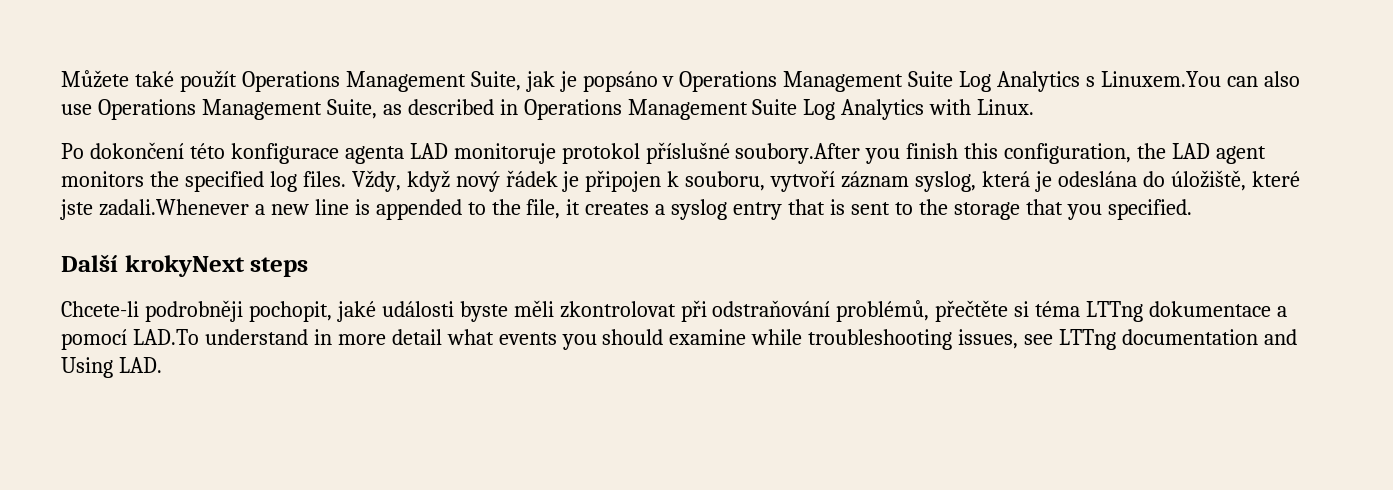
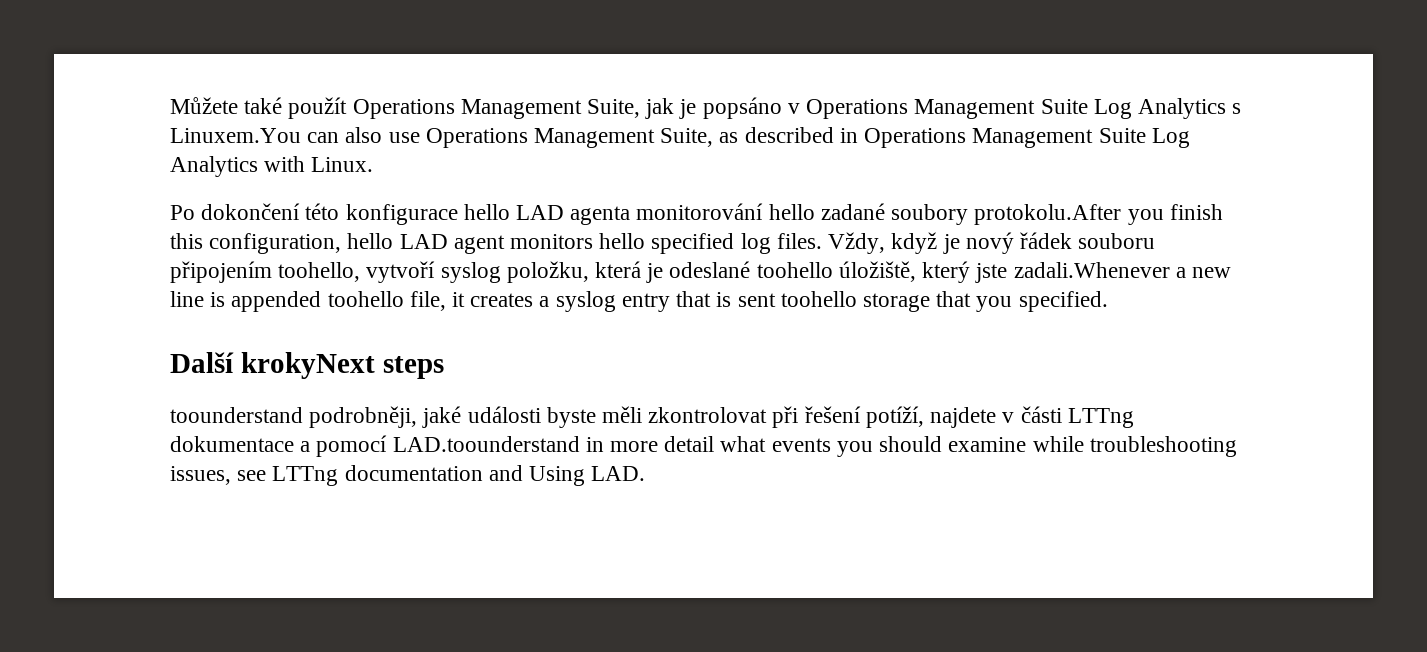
- Po dokončení této konfigurace agenta LAD monitoruje protokol příslušné soubory.After you finish this configuration, the LAD agent monitors the specified log files.
+ Po dokončení této konfigurace hello LAD agenta monitorování hello zadané soubory protokolu.After you finish this configuration, hello LAD agent monitors hello specified log files.
- Vždy, když nový řádek je připojen k souboru, vytvoří záznam syslog, která je odeslána do úložiště, které jste zadali.Whenever a new line is appended to the file, it creates a syslog entry that is sent to the storage that you specified.
+ Vždy, když je nový řádek souboru připojením toohello, vytvoří syslog položku, která je odeslané toohello úložiště, který jste zadali.Whenever a new line is appended toohello file, it creates a syslog entry that is sent toohello storage that you specified.
- Chcete-li podrobněji pochopit, jaké události byste měli zkontrolovat při odstraňování problémů, přečtěte si téma LTTng dokumentace a pomocí LAD.To understand in more detail what events you should examine while troubleshooting issues, see LTTng documentation and Using LAD.
+ toounderstand podrobněji, jaké události byste měli zkontrolovat při řešení potíží, najdete v části LTTng dokumentace a pomocí LAD.toounderstand in more detail what events you should examine while troubleshooting issues, see LTTng documentation and Using LAD.

